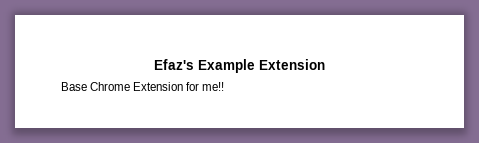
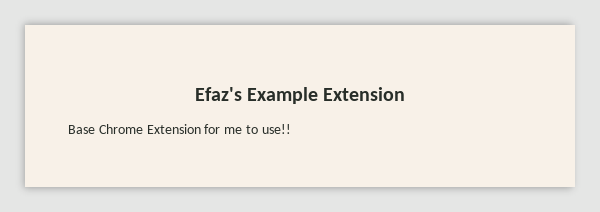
- Base Chrome Extension for me!!
+ Base Chrome Extension for me to use!!

